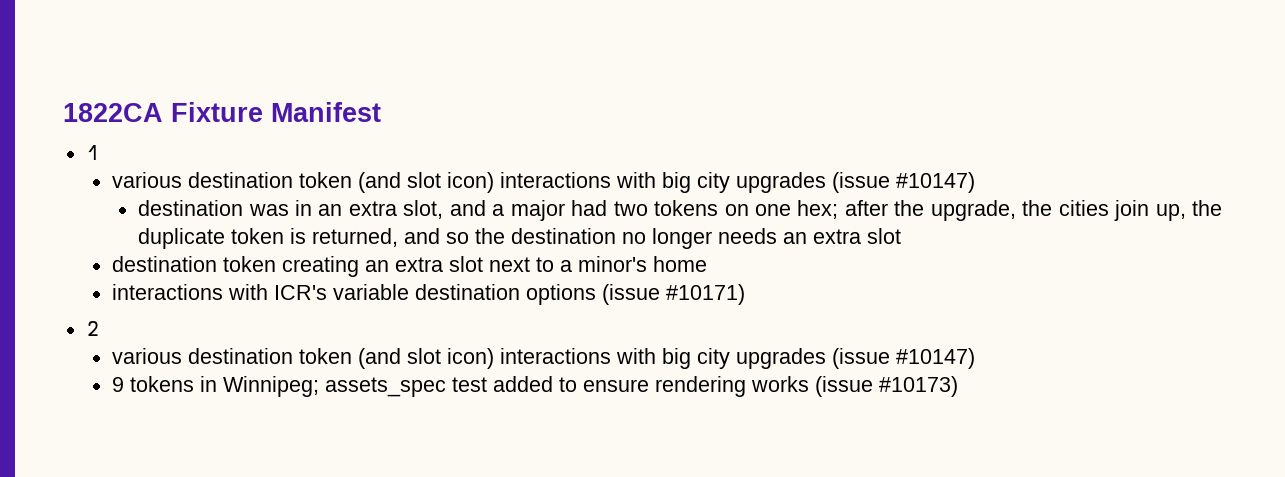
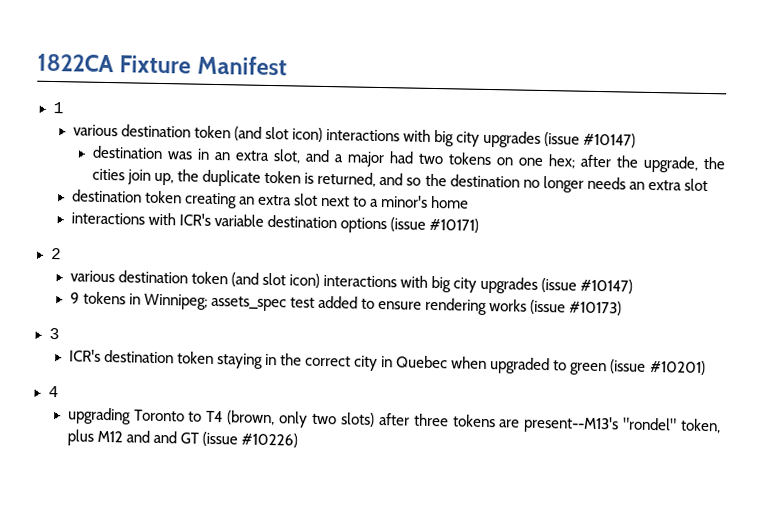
+ 3
+ ICR's destination token staying in the correct city in Quebec when upgraded to green (issue #10201)
+ 4
+ upgrading Toronto to T4 (brown, only two slots) after three tokens are present--M13's "rondel" token, plus M12 and and GT (issue #10226)

